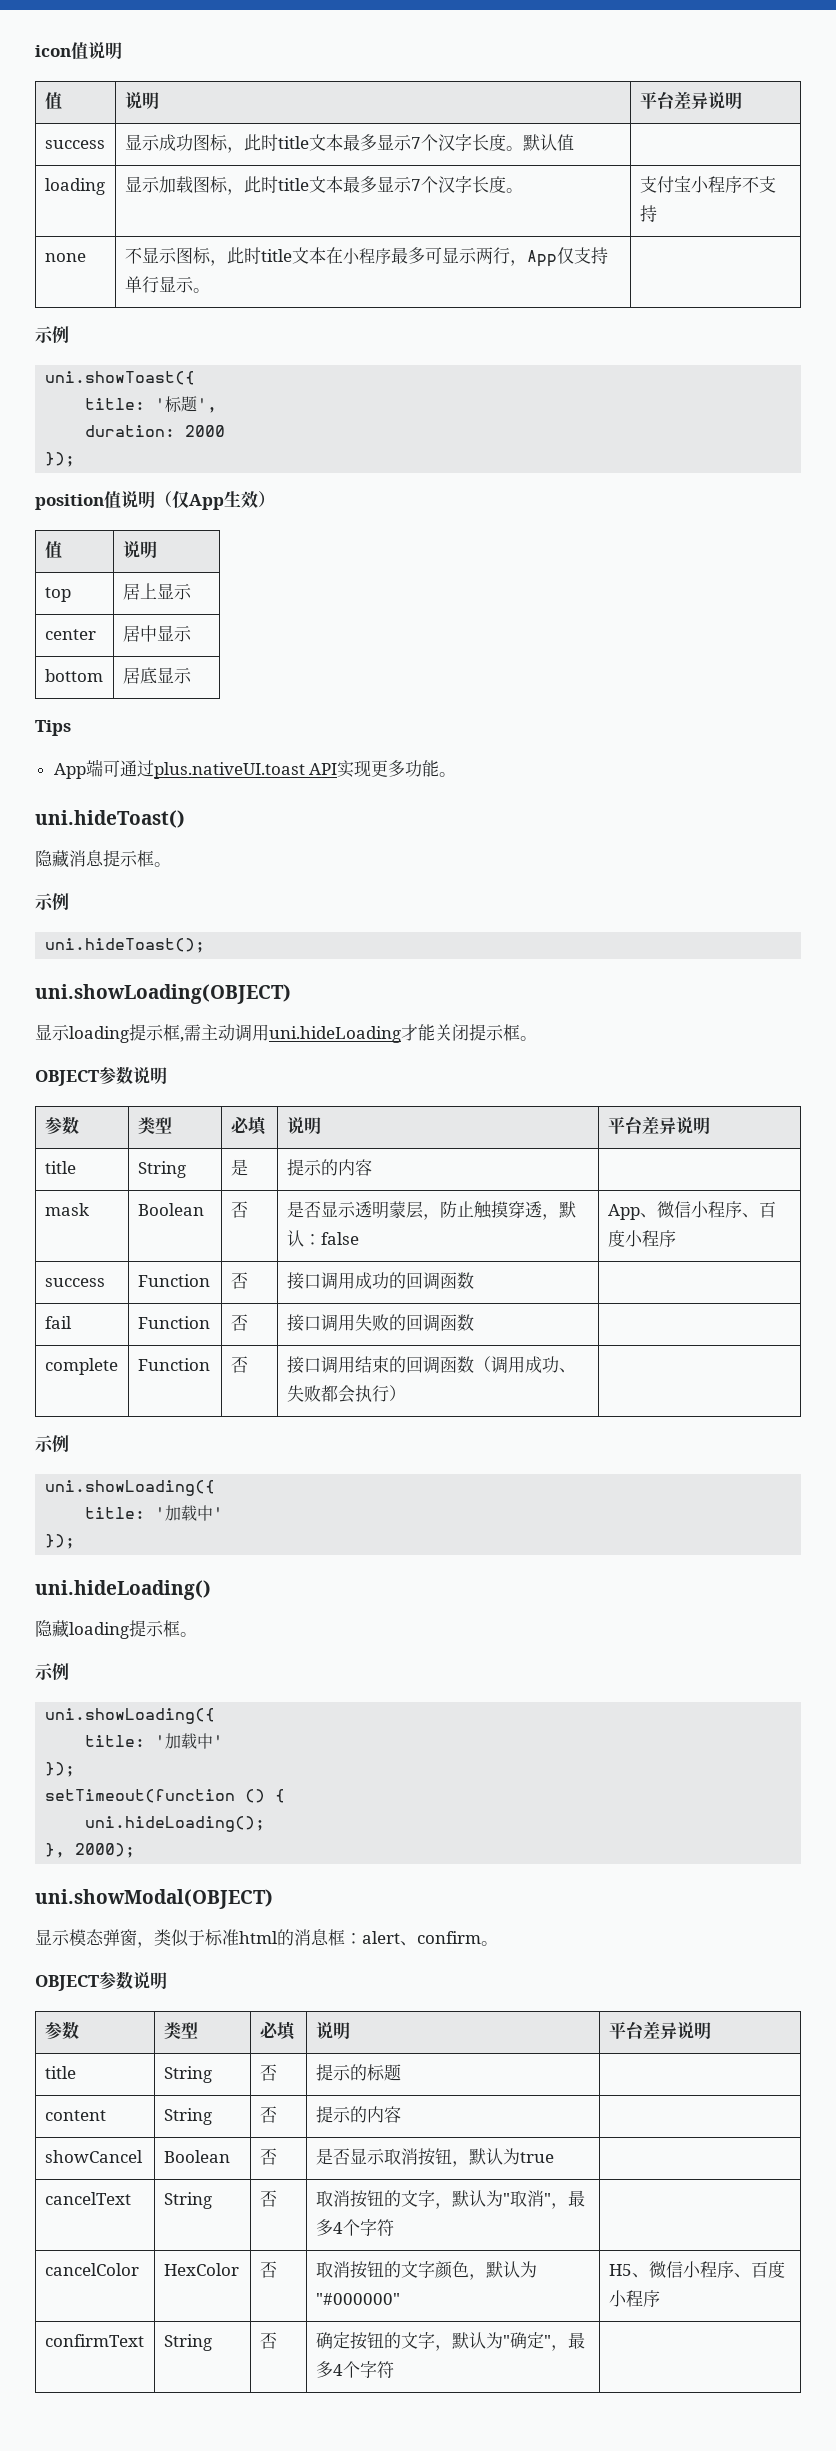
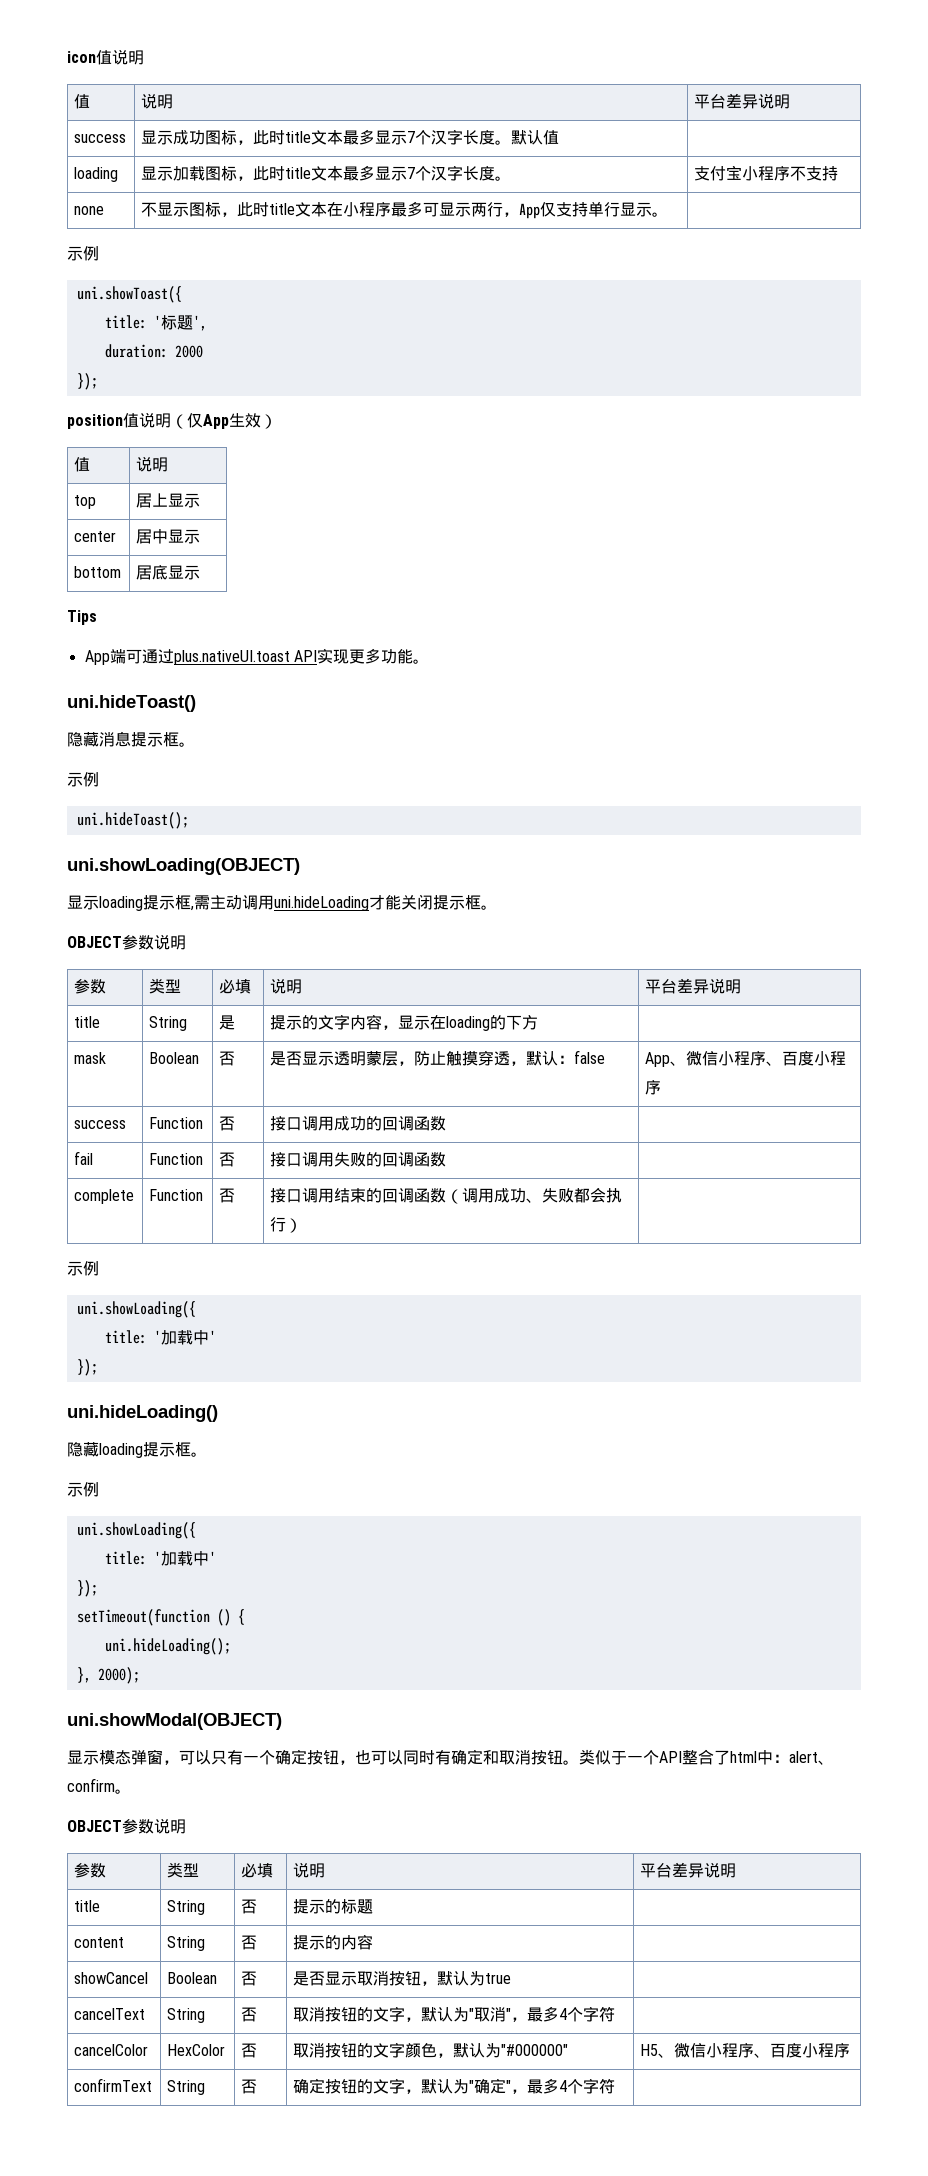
- title | String | 是 | 提示的内容 |
+ title | String | 是 | 提示的文字内容，显示在loading的下方 |
- 显示模态弹窗，类似于标准html的消息框：alert、confirm。
+ 显示模态弹窗，可以只有一个确定按钮，也可以同时有确定和取消按钮。类似于一个API整合了html中：alert、confirm。

